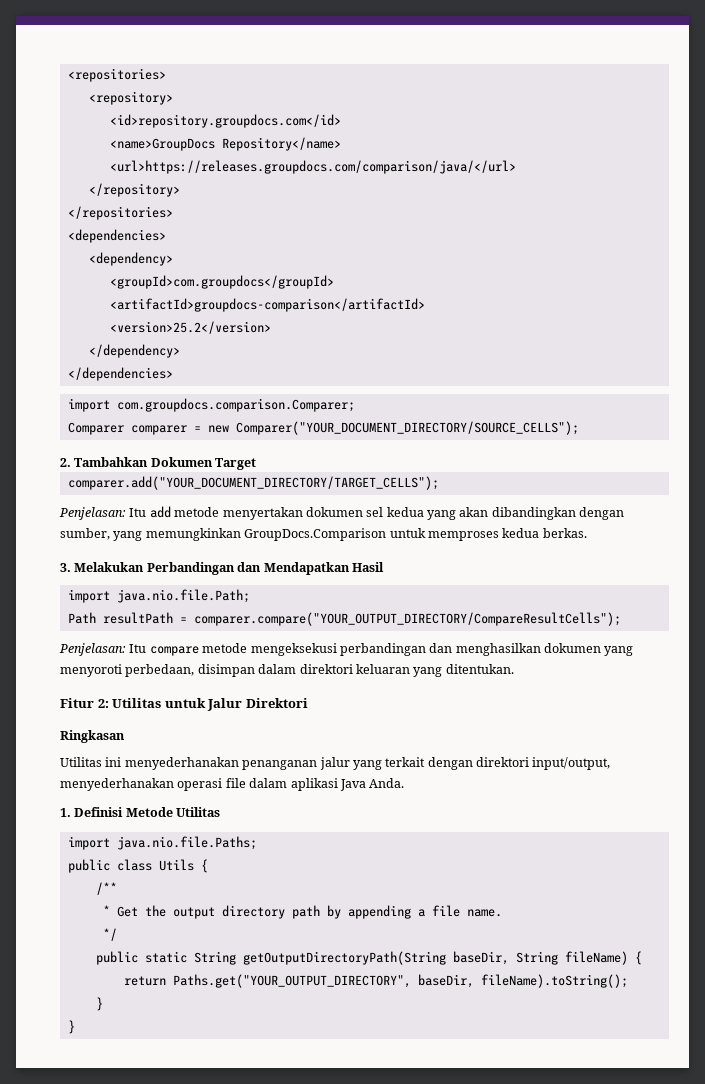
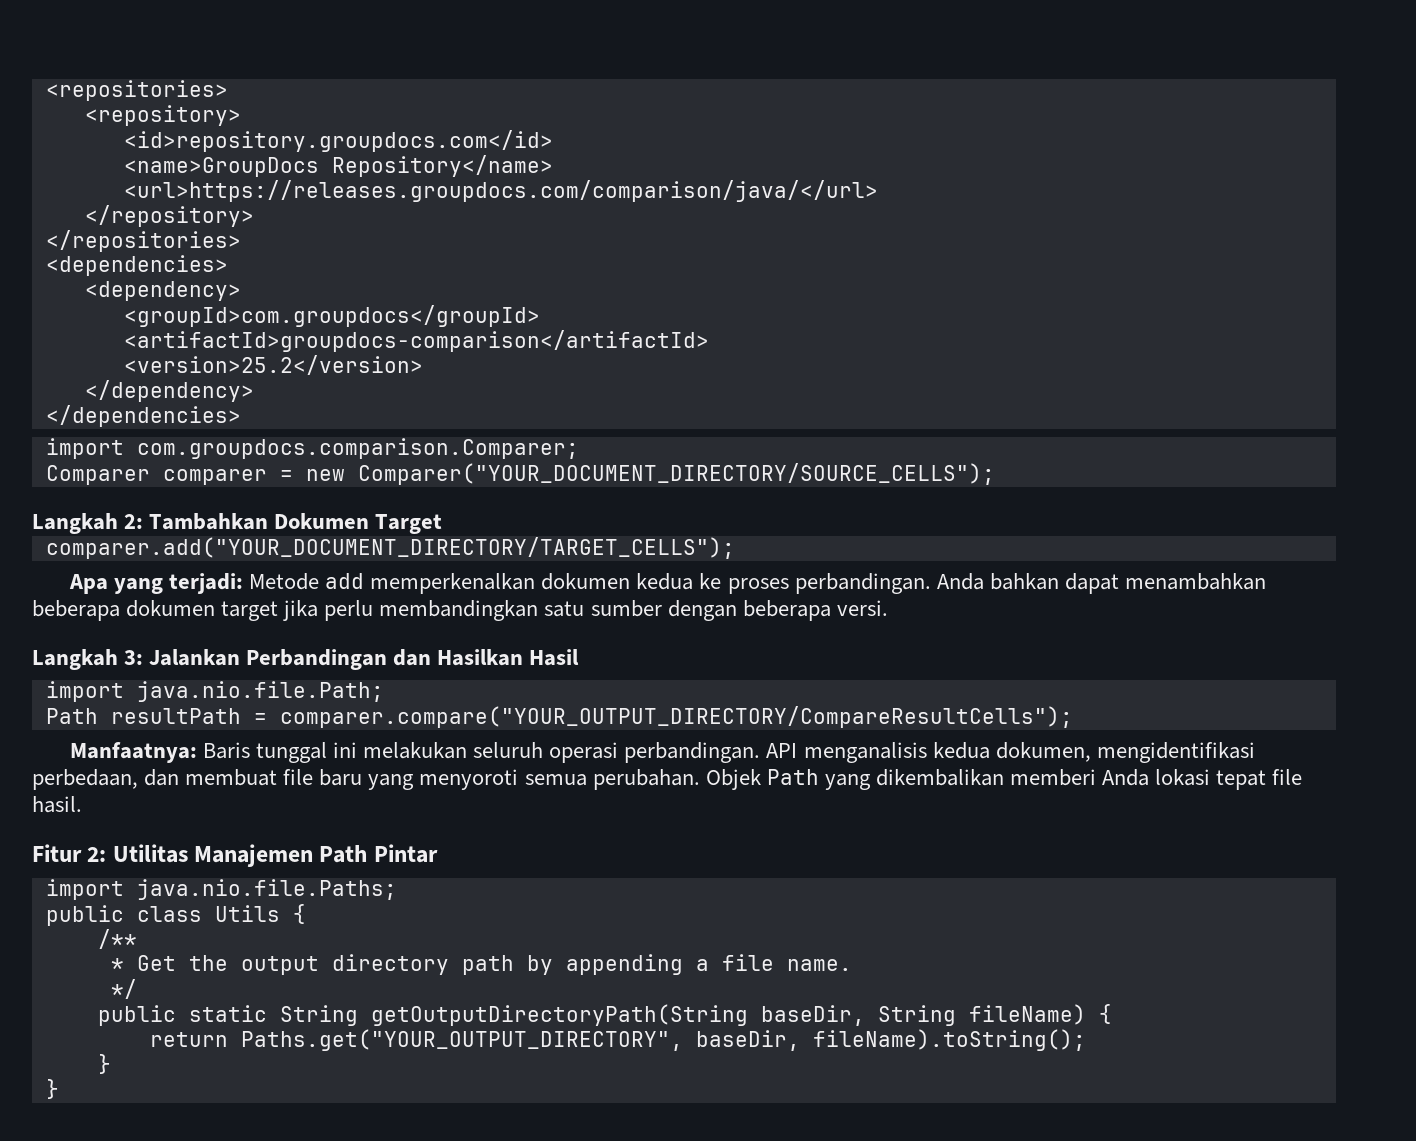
- 2. Tambahkan Dokumen Target
+ Langkah 2: Tambahkan Dokumen Target
- Penjelasan: Itu add metode menyertakan dokumen sel kedua yang akan dibandingkan dengan sumber, yang memungkinkan GroupDocs.Comparison untuk memproses kedua berkas.
- 3. Melakukan Perbandingan dan Mendapatkan Hasil
+ Apa yang terjadi: Metode add memperkenalkan dokumen kedua ke proses perbandingan. Anda bahkan dapat menambahkan beberapa dokumen target jika perlu membandingkan satu sumber dengan beberapa versi.
+ Langkah 3: Jalankan Perbandingan dan Hasilkan Hasil
- Penjelasan: Itu compare metode mengeksekusi perbandingan dan menghasilkan dokumen yang menyoroti perbedaan, disimpan dalam direktori keluaran yang ditentukan.
- Fitur 2: Utilitas untuk Jalur Direktori
- Ringkasan
- Utilitas ini menyederhanakan penanganan jalur yang terkait dengan direktori input/output, menyederhanakan operasi file dalam aplikasi Java Anda.
- 1. Definisi Metode Utilitas
+ Manfaatnya: Baris tunggal ini melakukan seluruh operasi perbandingan. API menganalisis kedua dokumen, mengidentifikasi perbedaan, dan membuat file baru yang menyoroti semua perubahan. Objek Path yang dikembalikan memberi Anda lokasi tepat file hasil.
+ Fitur 2: Utilitas Manajemen Path Pintar

